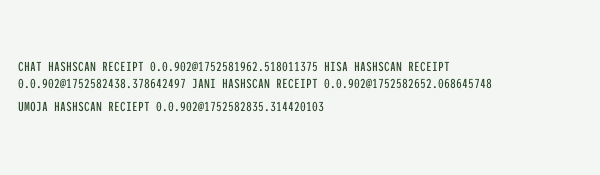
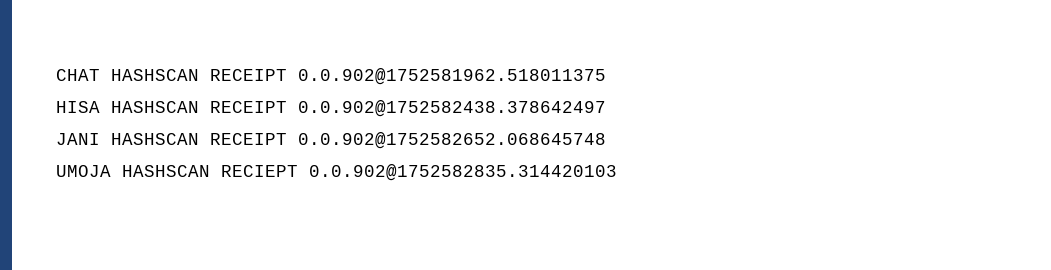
- CHAT HASHSCAN RECEIPT 0.0.902@1752581962.518011375 HISA HASHSCAN RECEIPT 0.0.902@1752582438.378642497 JANI HASHSCAN RECEIPT 0.0.902@1752582652.068645748
+ CHAT HASHSCAN RECEIPT 0.0.902@1752581962.518011375
+ HISA HASHSCAN RECEIPT 0.0.902@1752582438.378642497
+ JANI HASHSCAN RECEIPT 0.0.902@1752582652.068645748

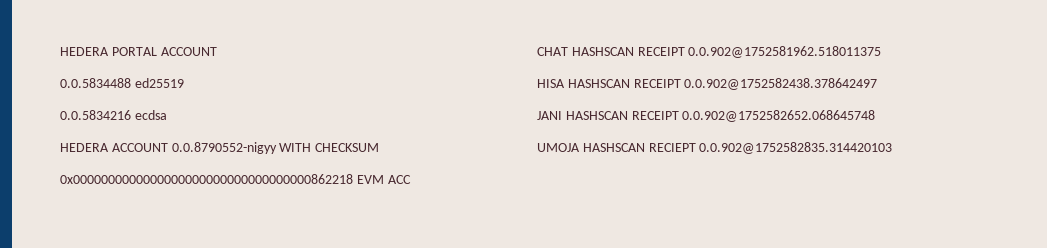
+ HEDERA PORTAL ACCOUNT
+ 0.0.5834488 ed25519
+ 0.0.5834216 ecdsa
+ HEDERA ACCOUNT 0.0.8790552-nigyy WITH CHECKSUM
+ 0x0000000000000000000000000000000000862218 EVM ACC

